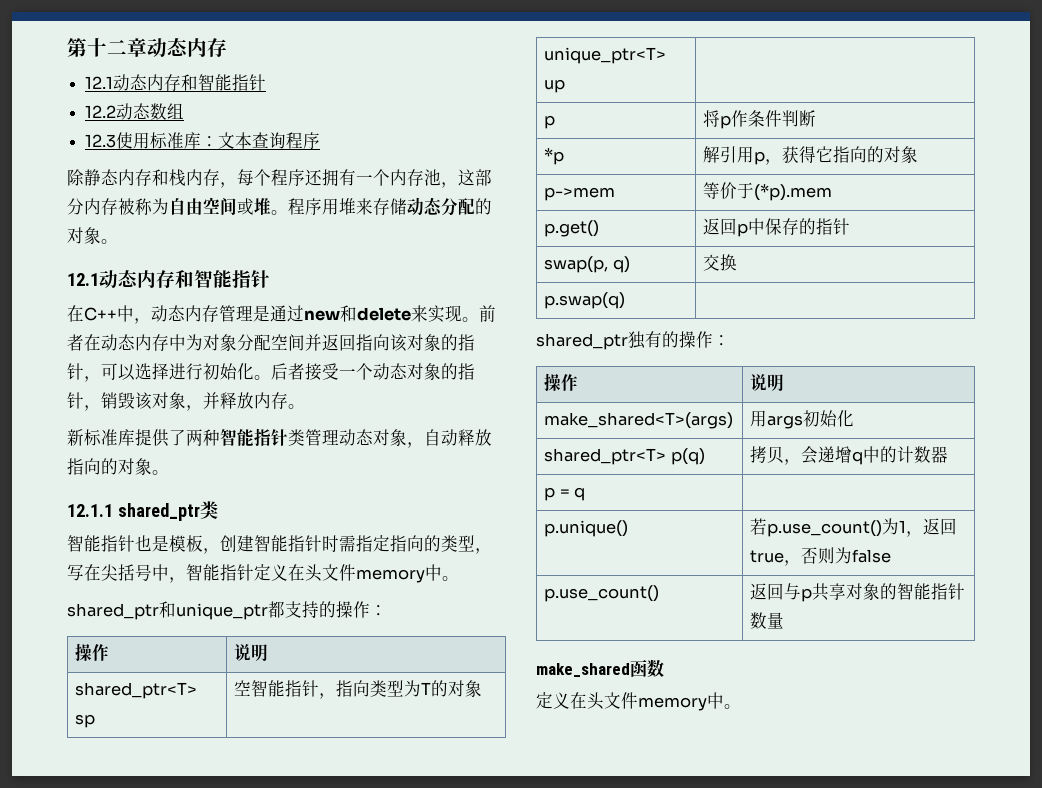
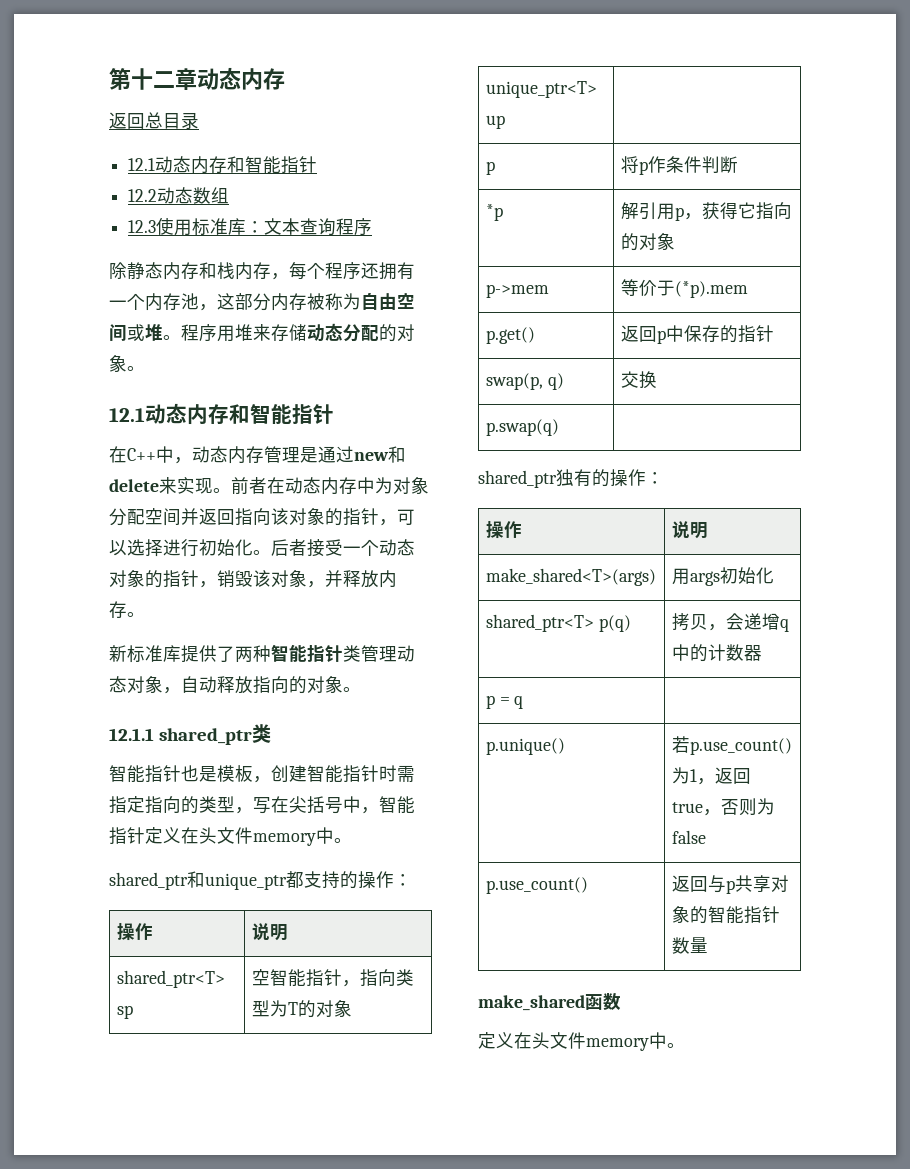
+ 返回总目录

